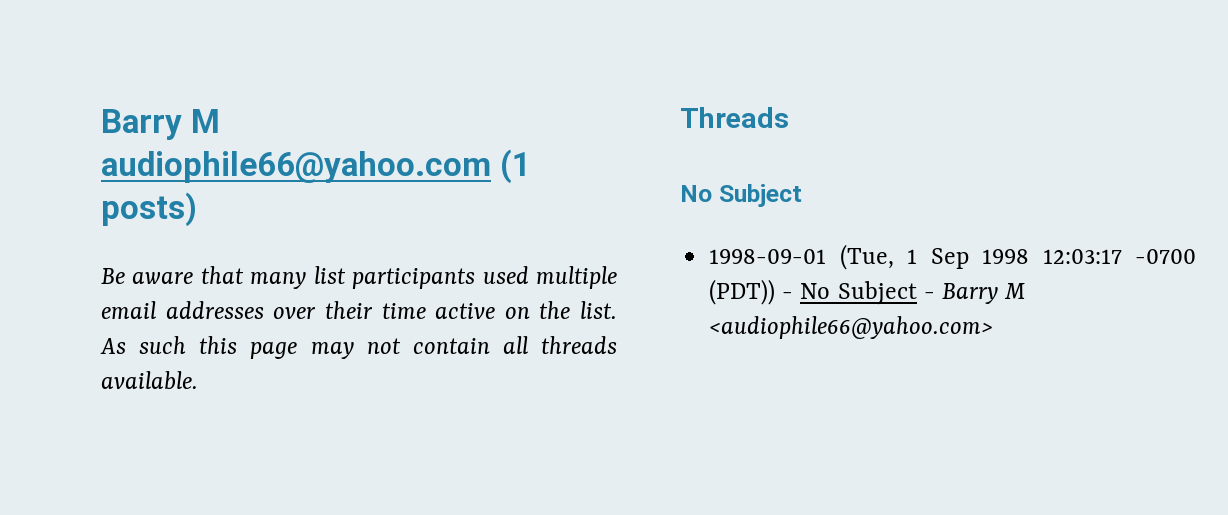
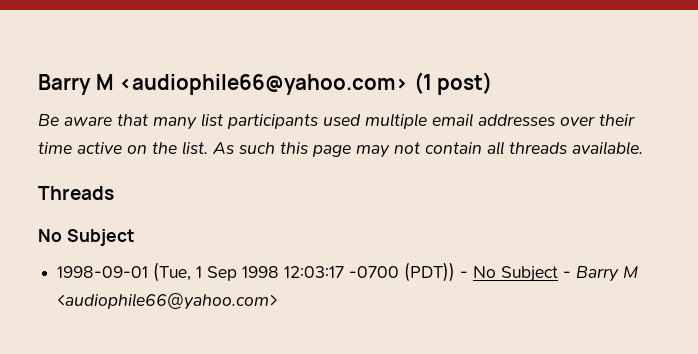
- Barry M audiophile66@yahoo.com (1 posts)
+ Barry M <audiophile66@yahoo.com> (1 post)

